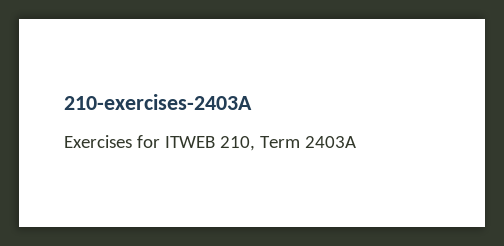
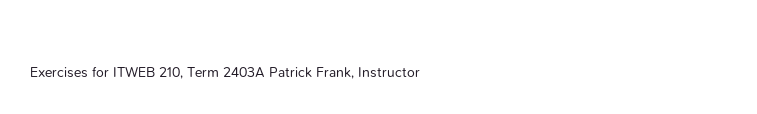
- 210-exercises-2403A
- Exercises for ITWEB 210, Term 2403A
+ Exercises for ITWEB 210, Term 2403A Patrick Frank, Instructor

